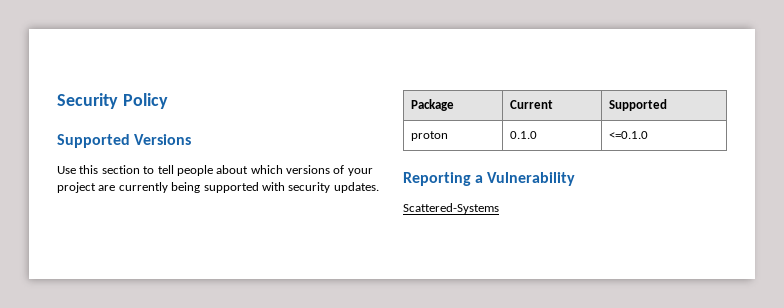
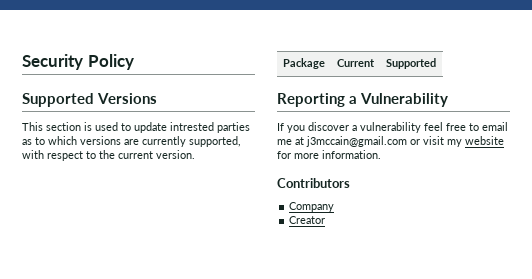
- Use this section to tell people about which versions of your project are currently being supported with security updates.
+ This section is used to update intrested parties as to which versions are currently supported, with respect to the current version.
- proton | 0.1.0 | <=0.1.0
- Scattered-Systems
+ If you discover a vulnerability feel free to email me at j3mccain@gmail.com or visit my website for more information.
+ Contributors
+ Company
+ Creator

